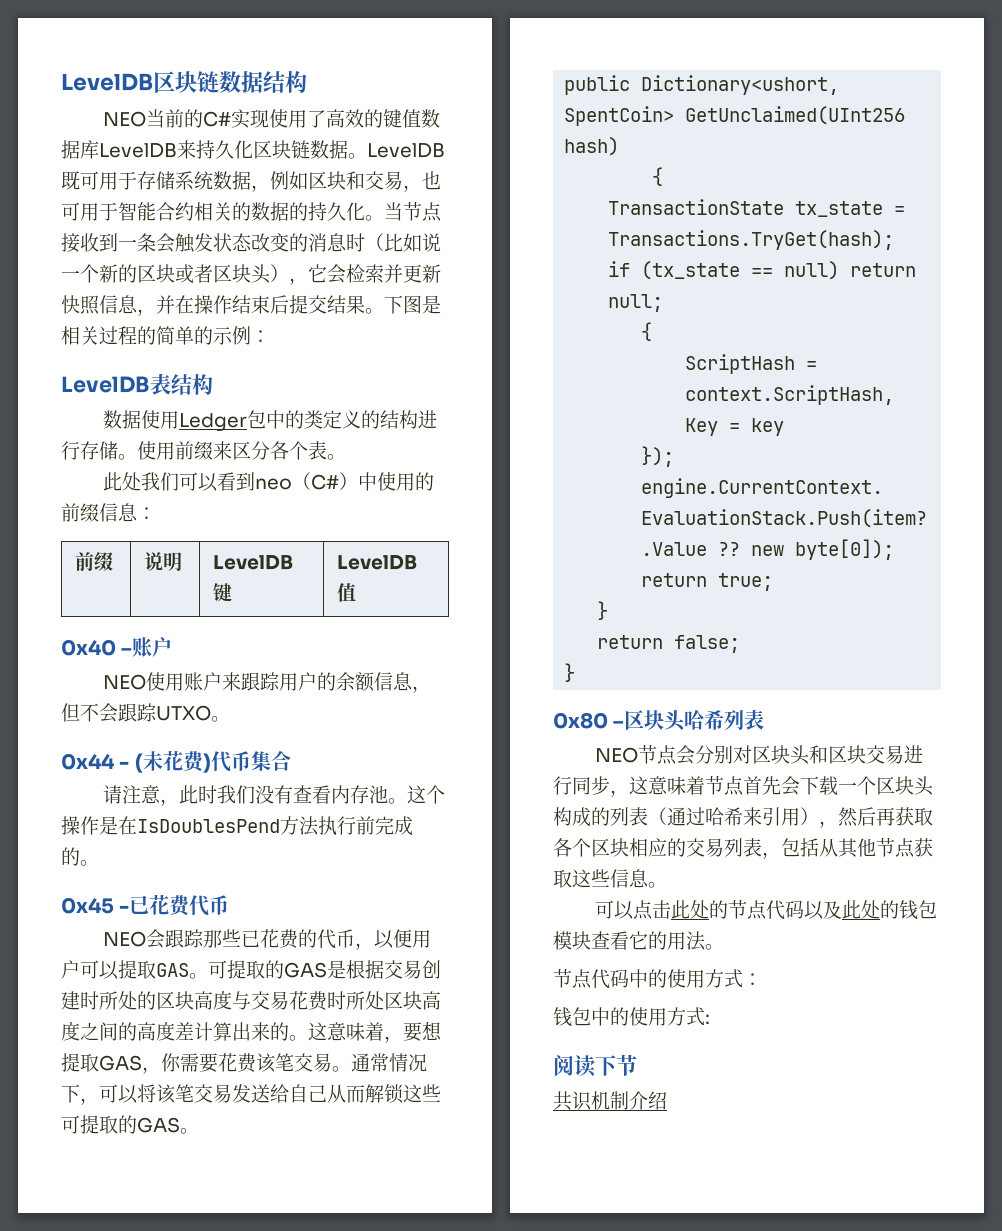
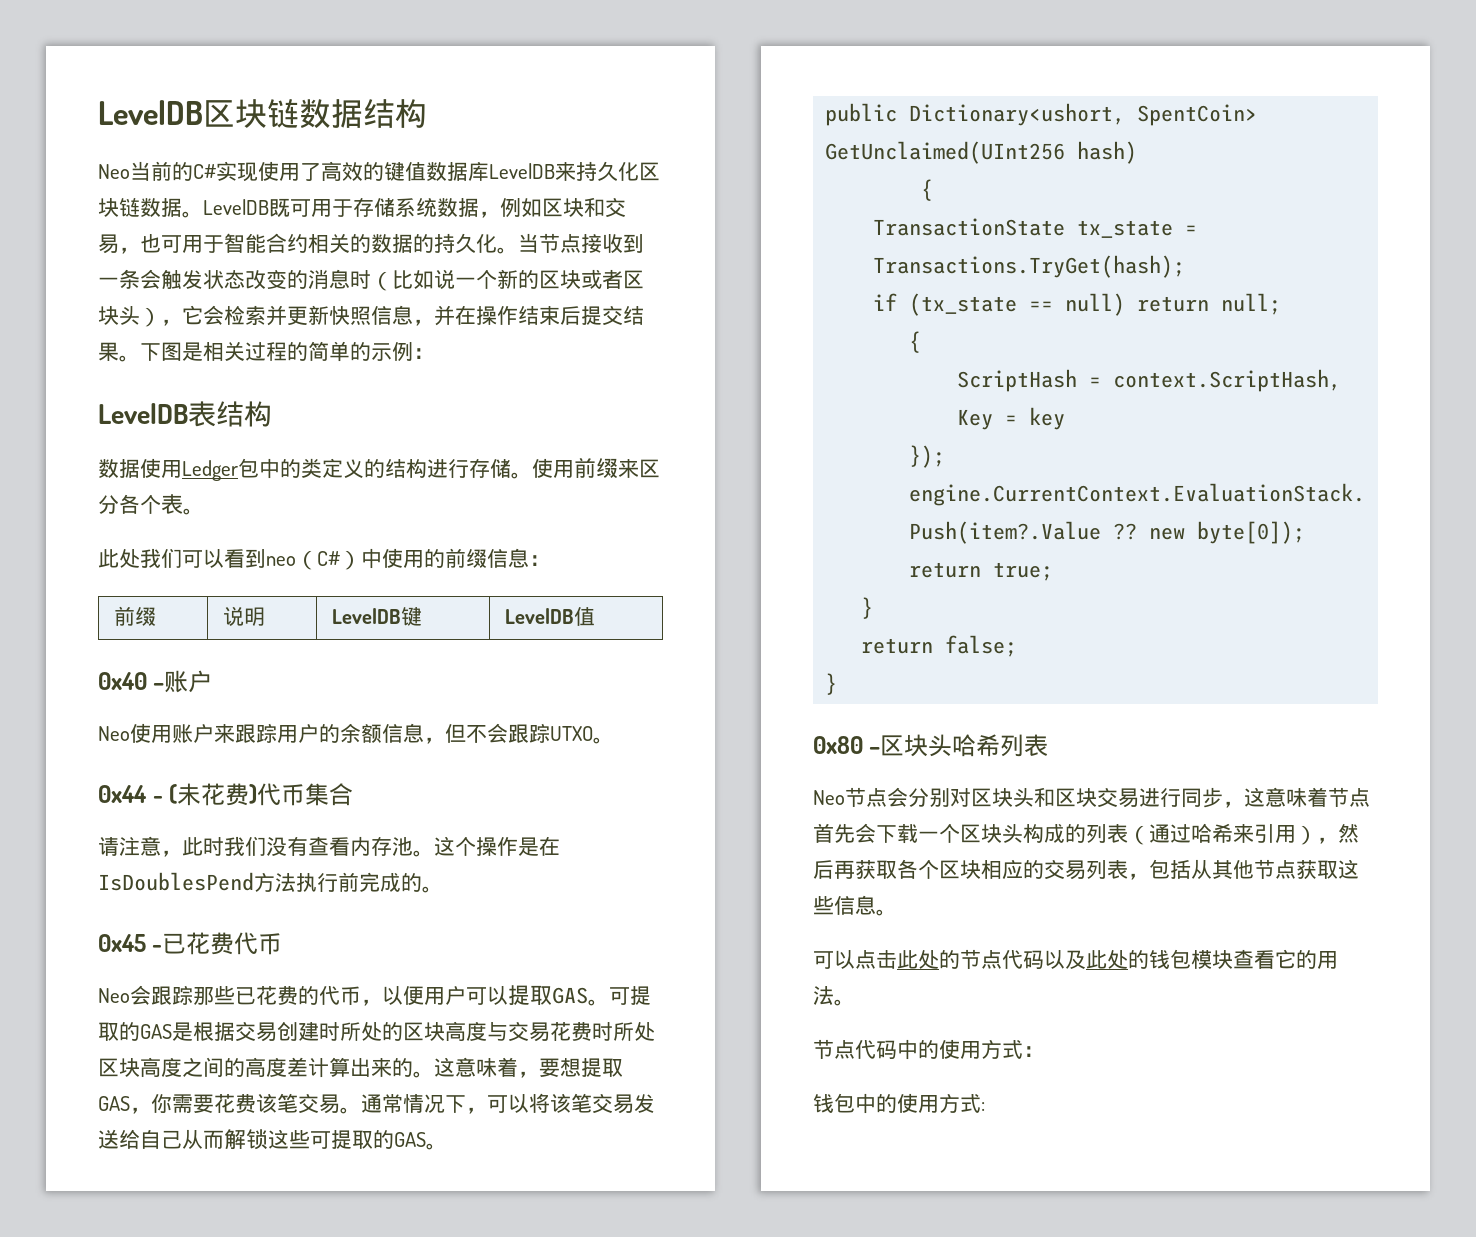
- NEO当前的C#实现使用了高效的键值数据库LevelDB来持久化区块链数据。
+ Neo当前的C#实现使用了高效的键值数据库LevelDB来持久化区块链数据。
- NEO使用账户来跟踪用户的余额信息，但不会跟踪UTXO。
+ Neo使用账户来跟踪用户的余额信息，但不会跟踪UTXO。
- NEO会跟踪那些已花费的代币，以便用户可以提取GAS。
+ Neo会跟踪那些已花费的代币，以便用户可以提取GAS。
- NEO节点会分别对区块头和区块交易进行同步，这意味着节点首先会下载一个区块头构成的列表（通过哈希来引用），然后再获取各个区块相应的交易列表，包括从其他节点获取这些信息。
+ Neo节点会分别对区块头和区块交易进行同步，这意味着节点首先会下载一个区块头构成的列表（通过哈希来引用），然后再获取各个区块相应的交易列表，包括从其他节点获取这些信息。
- 阅读下节
- 共识机制介绍

